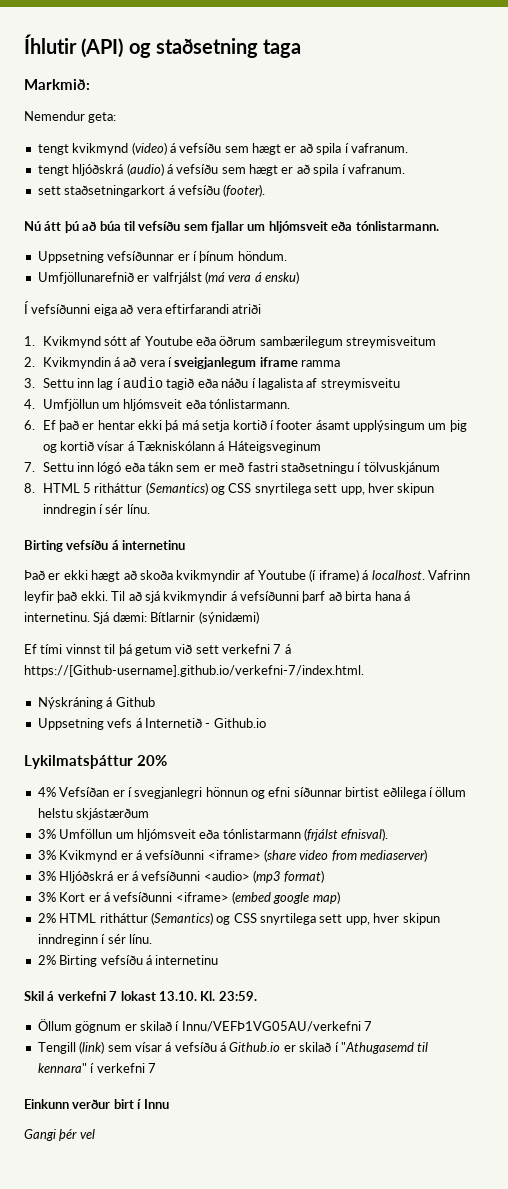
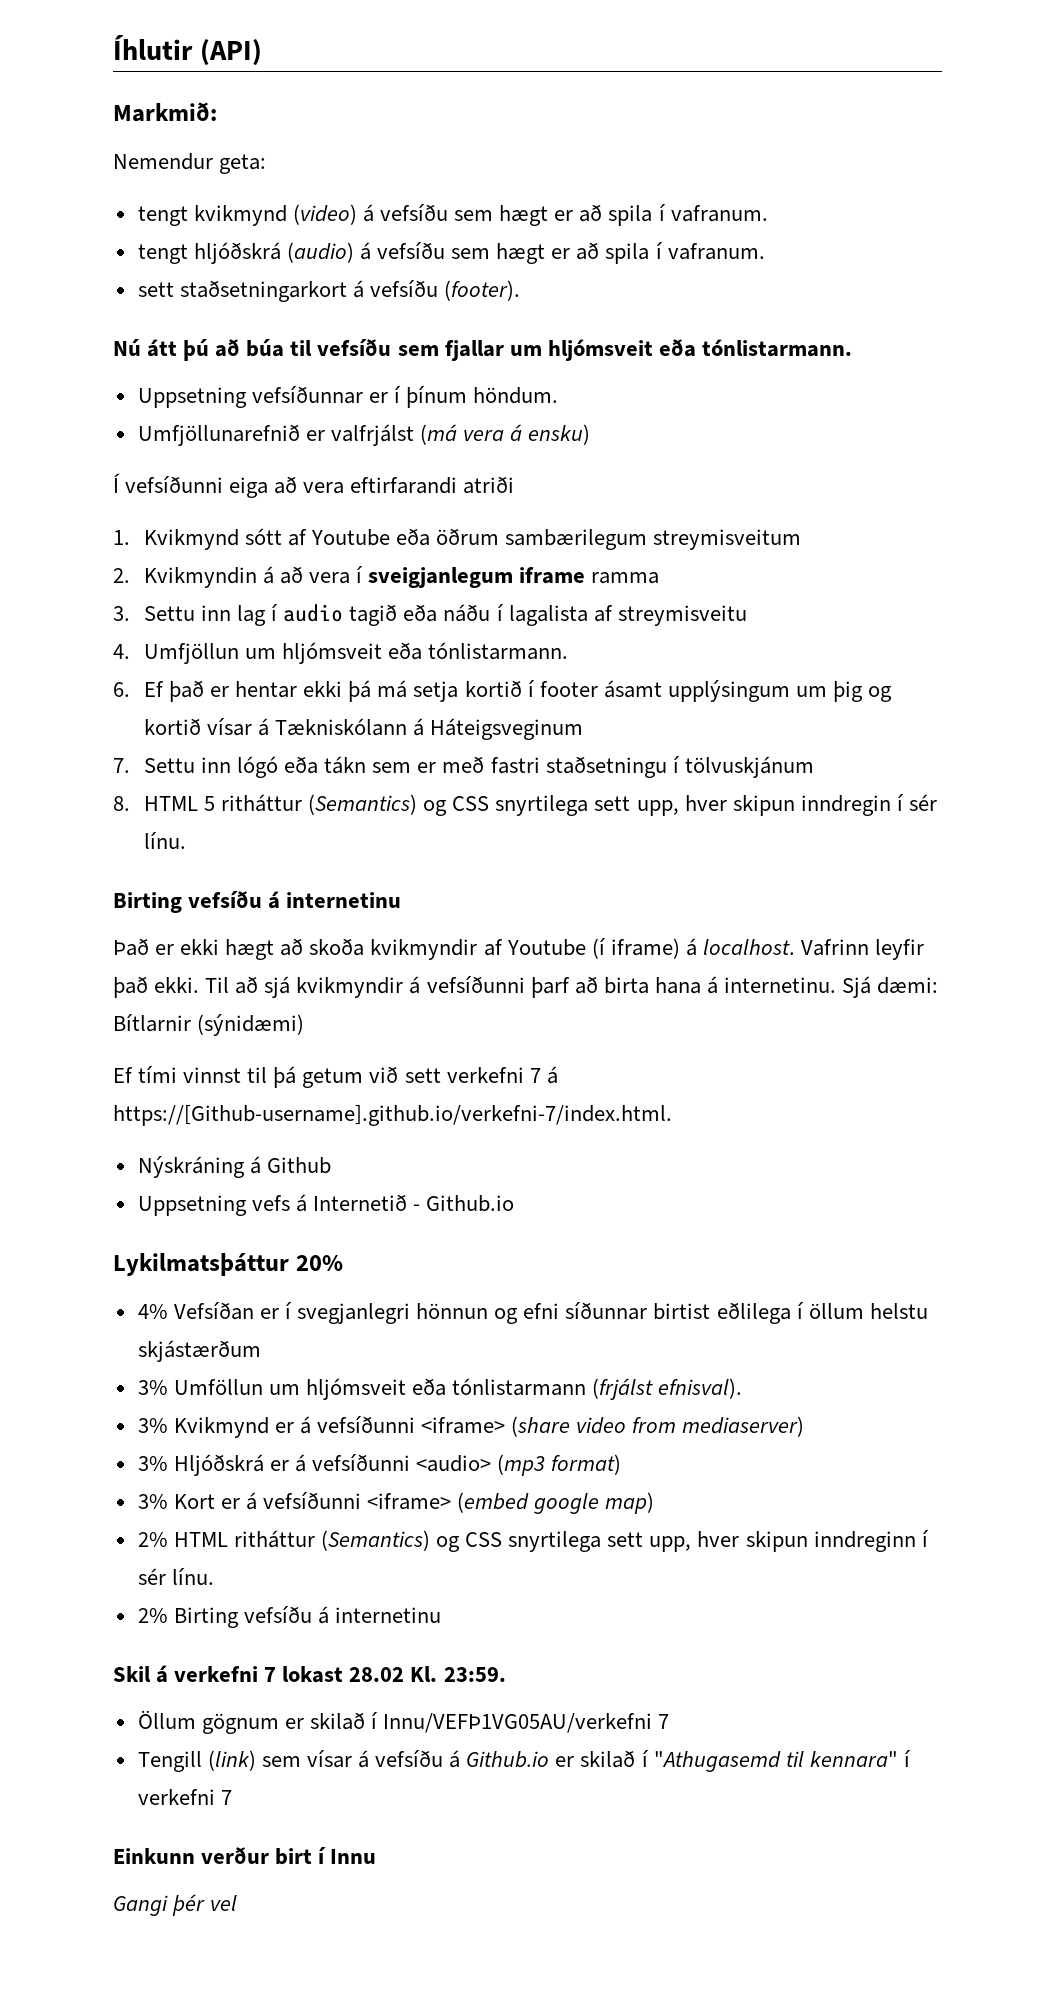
- Íhlutir (API) og staðsetning taga
+ Íhlutir (API)
- Skil á verkefni 7 lokast 13.10. Kl. 23:59.
+ Skil á verkefni 7 lokast 28.02 Kl. 23:59.

